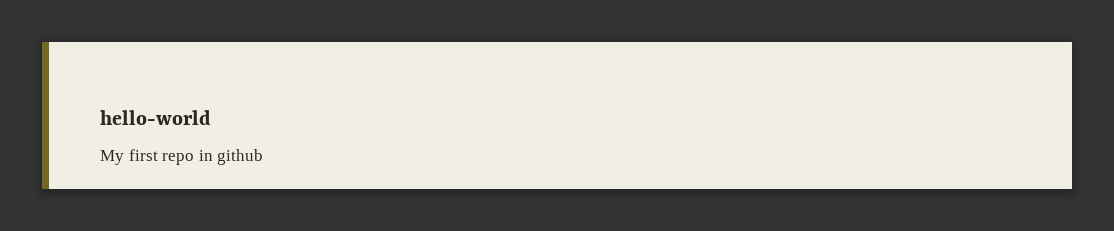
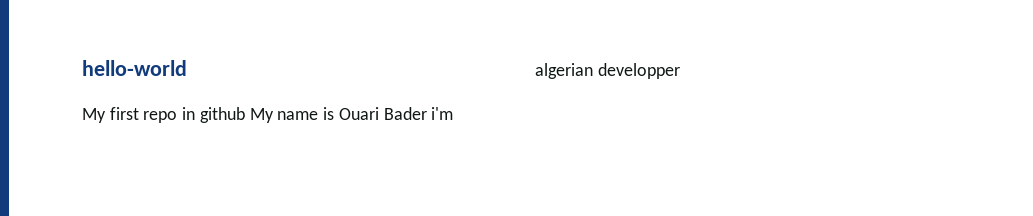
- My first repo in github
+ My first repo in github My name is Ouari Bader i'm algerian developper

